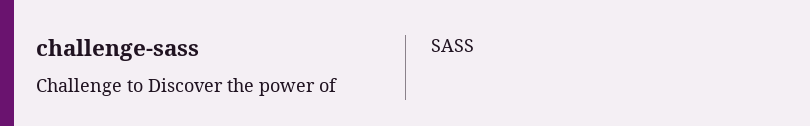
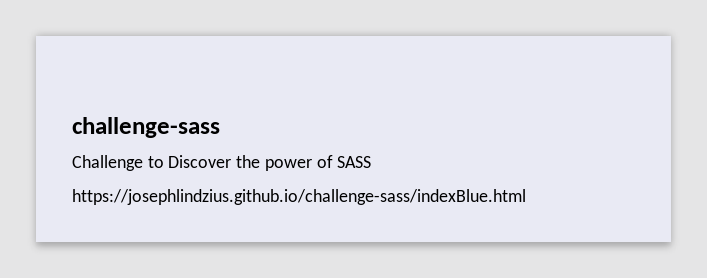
+ https://josephlindzius.github.io/challenge-sass/indexBlue.html

